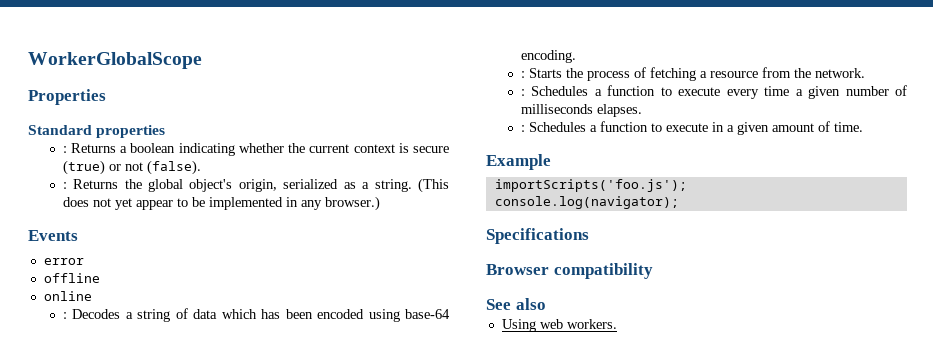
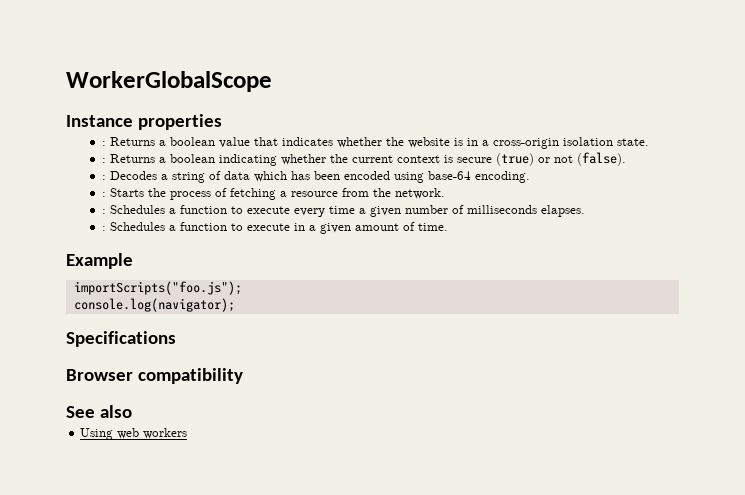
- Properties
- Standard properties
+ Instance properties
+ : Returns a boolean value that indicates whether the website is in a cross-origin isolation state.
- : Returns the global object's origin, serialized as a string. (This does not yet appear to be implemented in any browser.)
- Events
- error
- offline
- online
- importScripts('foo.js');
+ importScripts("foo.js");
- Using web workers.
+ Using web workers

